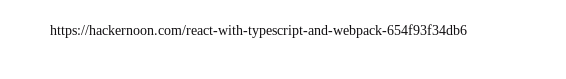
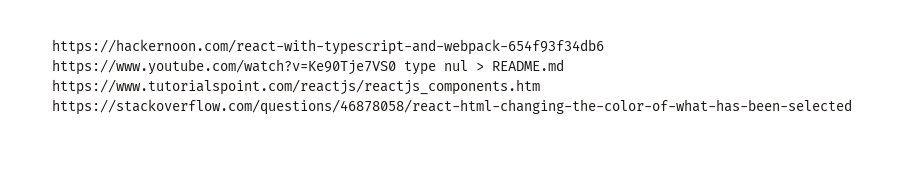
- https://hackernoon.com/react-with-typescript-and-webpack-654f93f34db6
+ https://hackernoon.com/react-with-typescript-and-webpack-654f93f34db6 https://www.youtube.com/watch?v=Ke90Tje7VS0 type nul > README.md https://www.tutorialspoint.com/reactjs/reactjs_components.htm https://stackoverflow.com/questions/46878058/react-html-changing-the-color-of-what-has-been-selected

